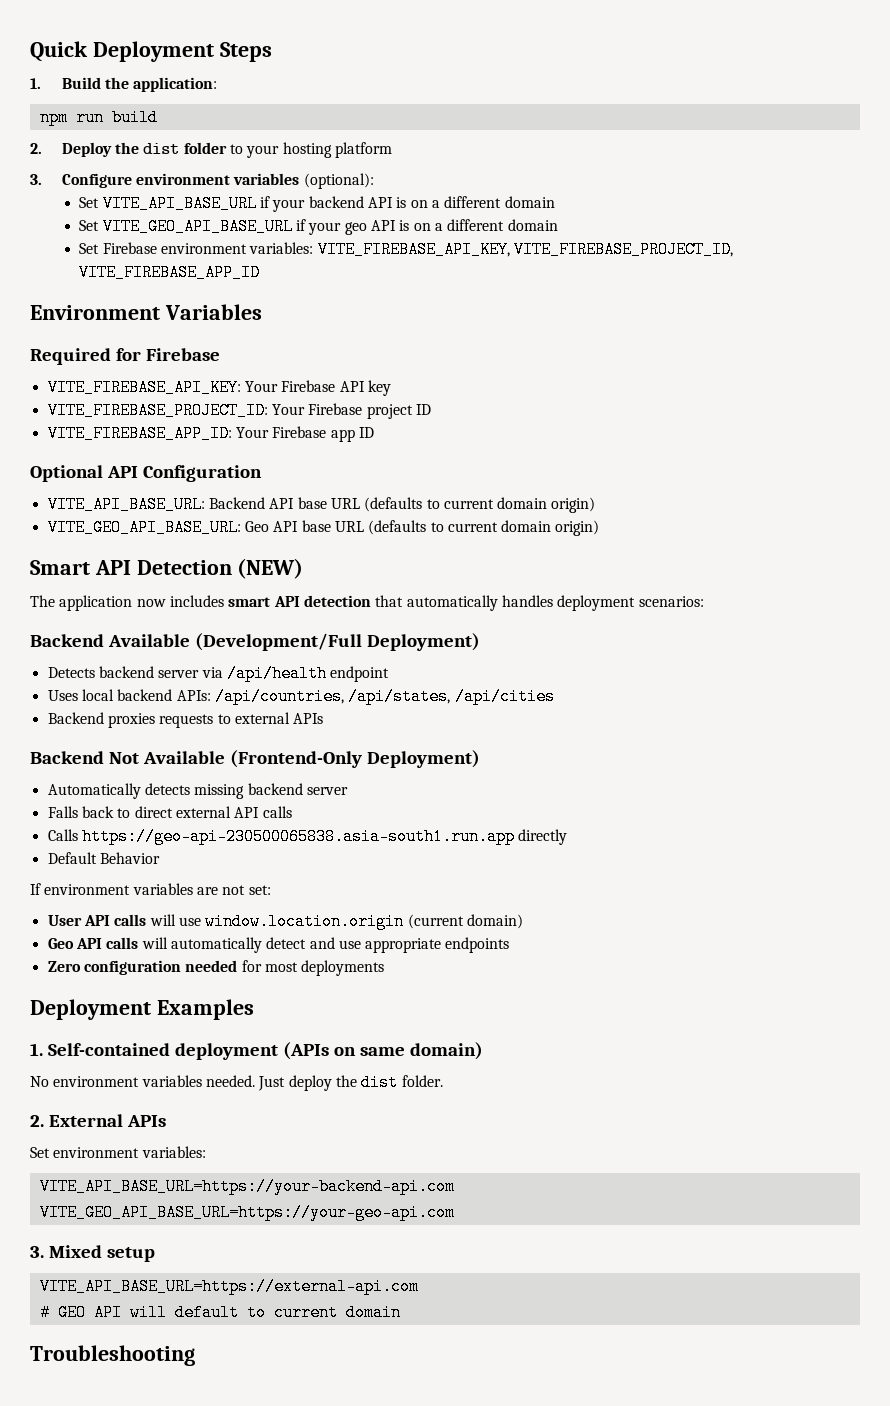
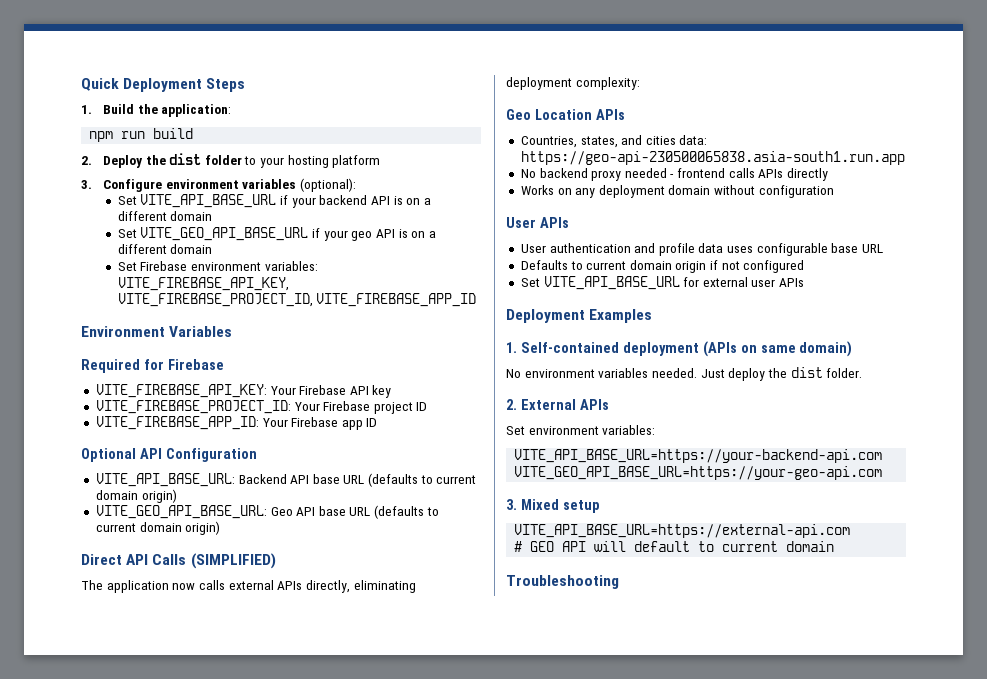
- Smart API Detection (NEW)
+ Direct API Calls (SIMPLIFIED)
- The application now includes smart API detection that automatically handles deployment scenarios:
- Backend Available (Development/Full Deployment)
- Detects backend server via /api/health endpoint
- Uses local backend APIs: /api/countries, /api/states, /api/cities
- Backend proxies requests to external APIs
- Backend Not Available (Frontend-Only Deployment)
- Automatically detects missing backend server
- Falls back to direct external API calls
- Calls https://geo-api-230500065838.asia-south1.run.app directly
+ The application now calls external APIs directly, eliminating deployment complexity:
+ Geo Location APIs
+ Countries, states, and cities data: https://geo-api-230500065838.asia-south1.run.app
+ No backend proxy needed - frontend calls APIs directly
- Default Behavior
- If environment variables are not set:
- User API calls will use window.location.origin (current domain)
- Geo API calls will automatically detect and use appropriate endpoints
- Zero configuration needed for most deployments
+ Works on any deployment domain without configuration
+ User APIs
+ User authentication and profile data uses configurable base URL
+ Defaults to current domain origin if not configured
+ Set VITE_API_BASE_URL for external user APIs

